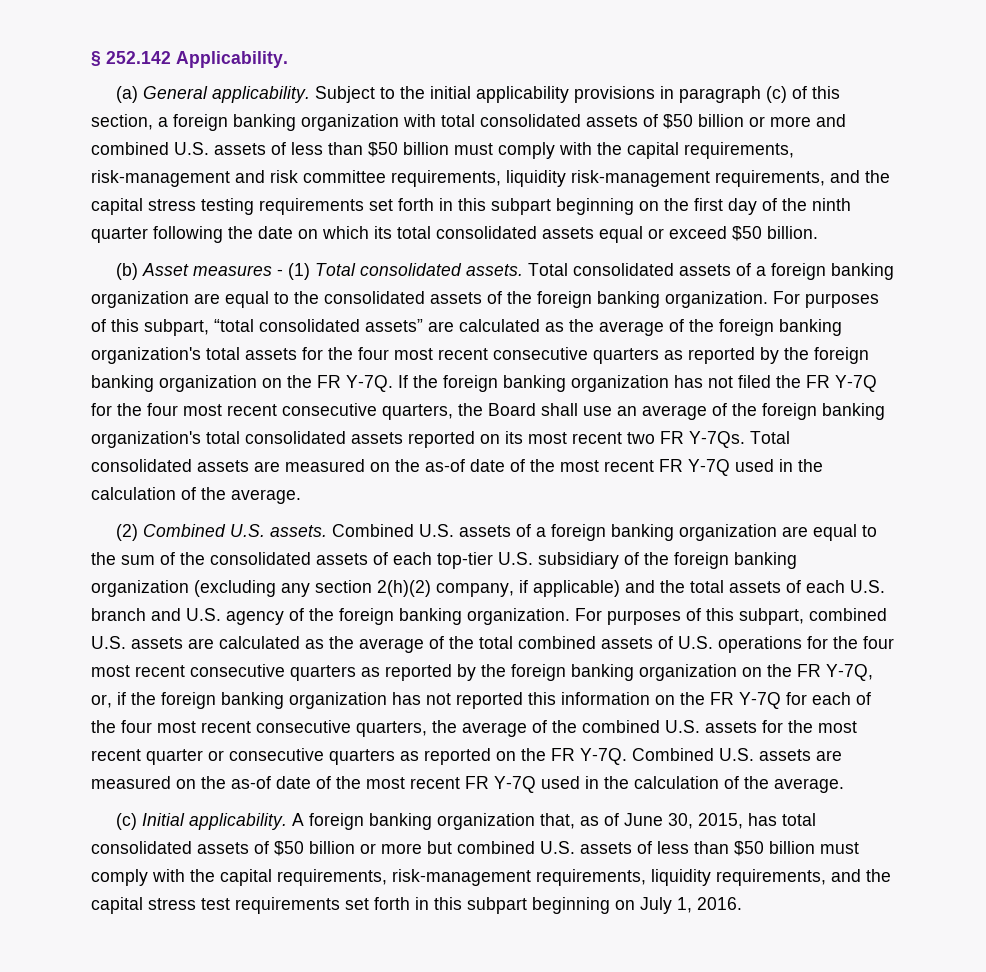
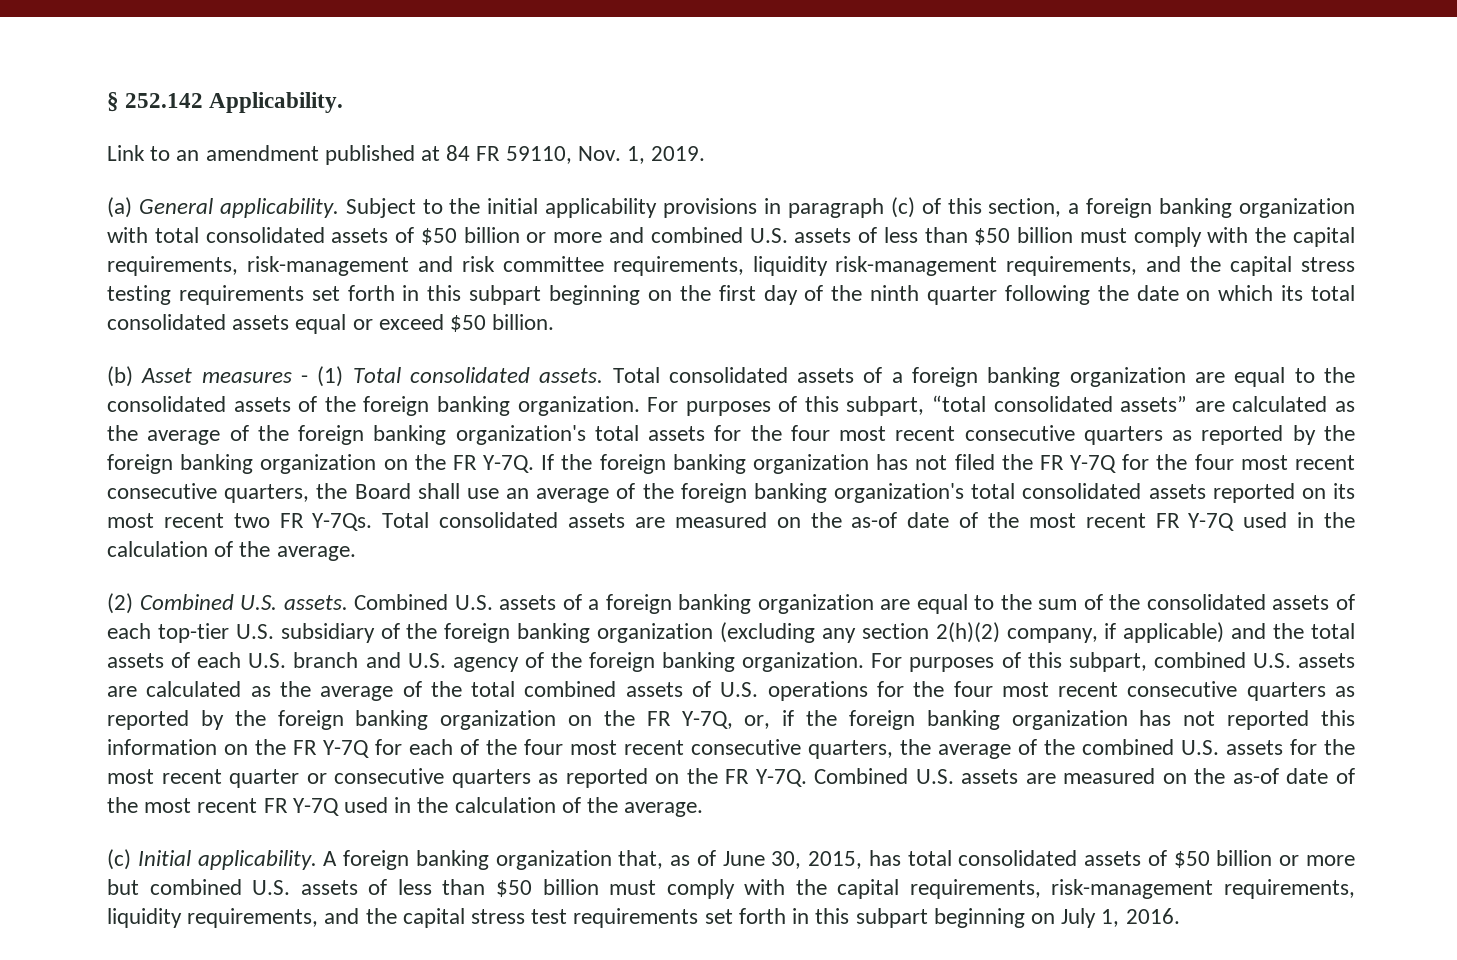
+ Link to an amendment published at 84 FR 59110, Nov. 1, 2019.

